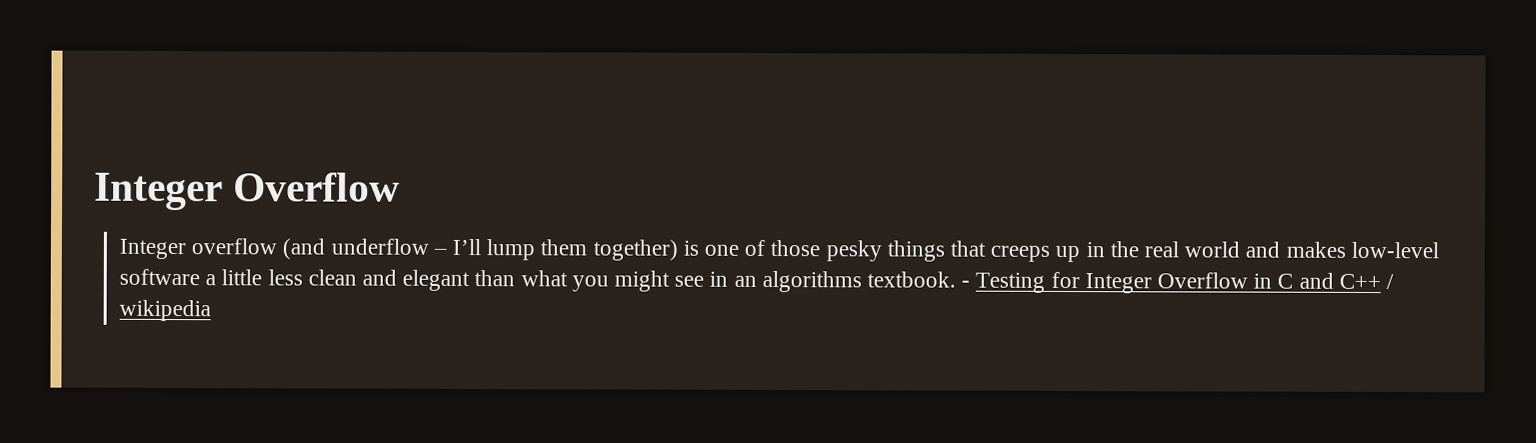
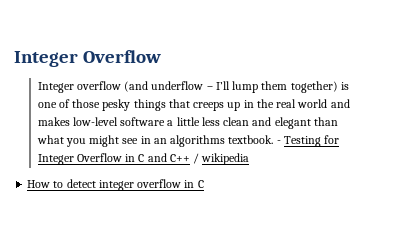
+ How to detect integer overflow in C

